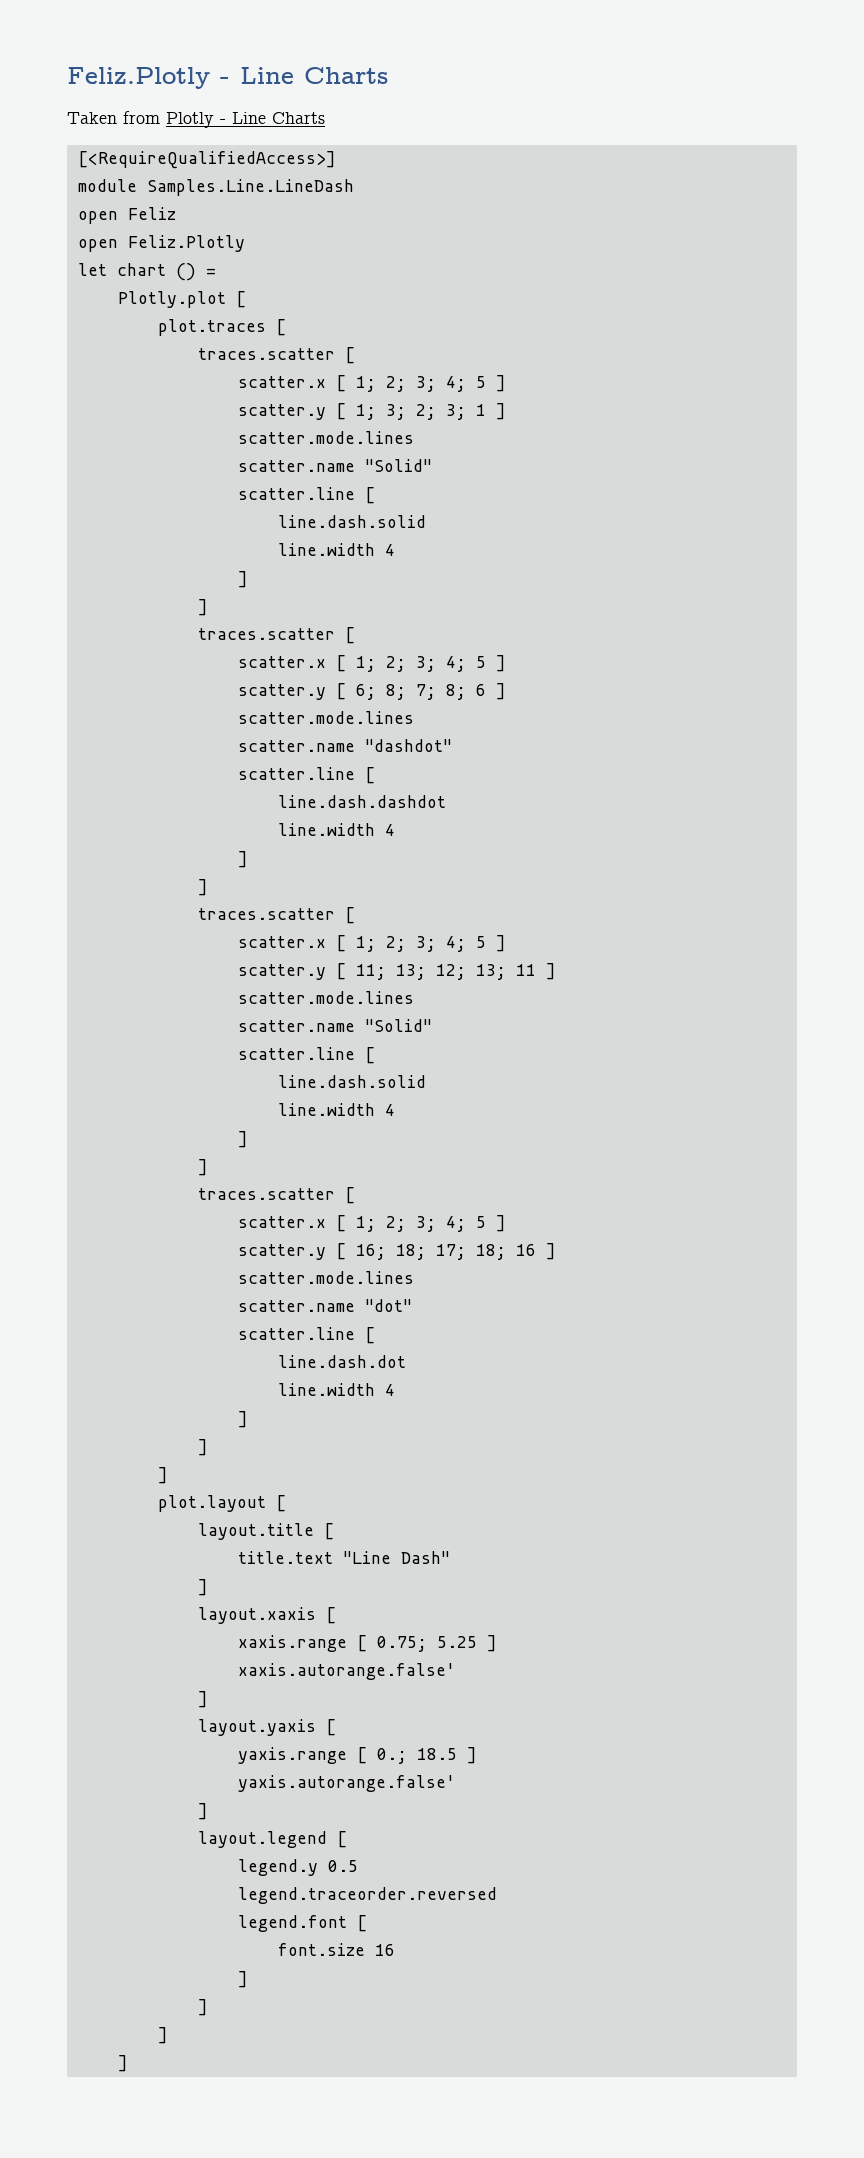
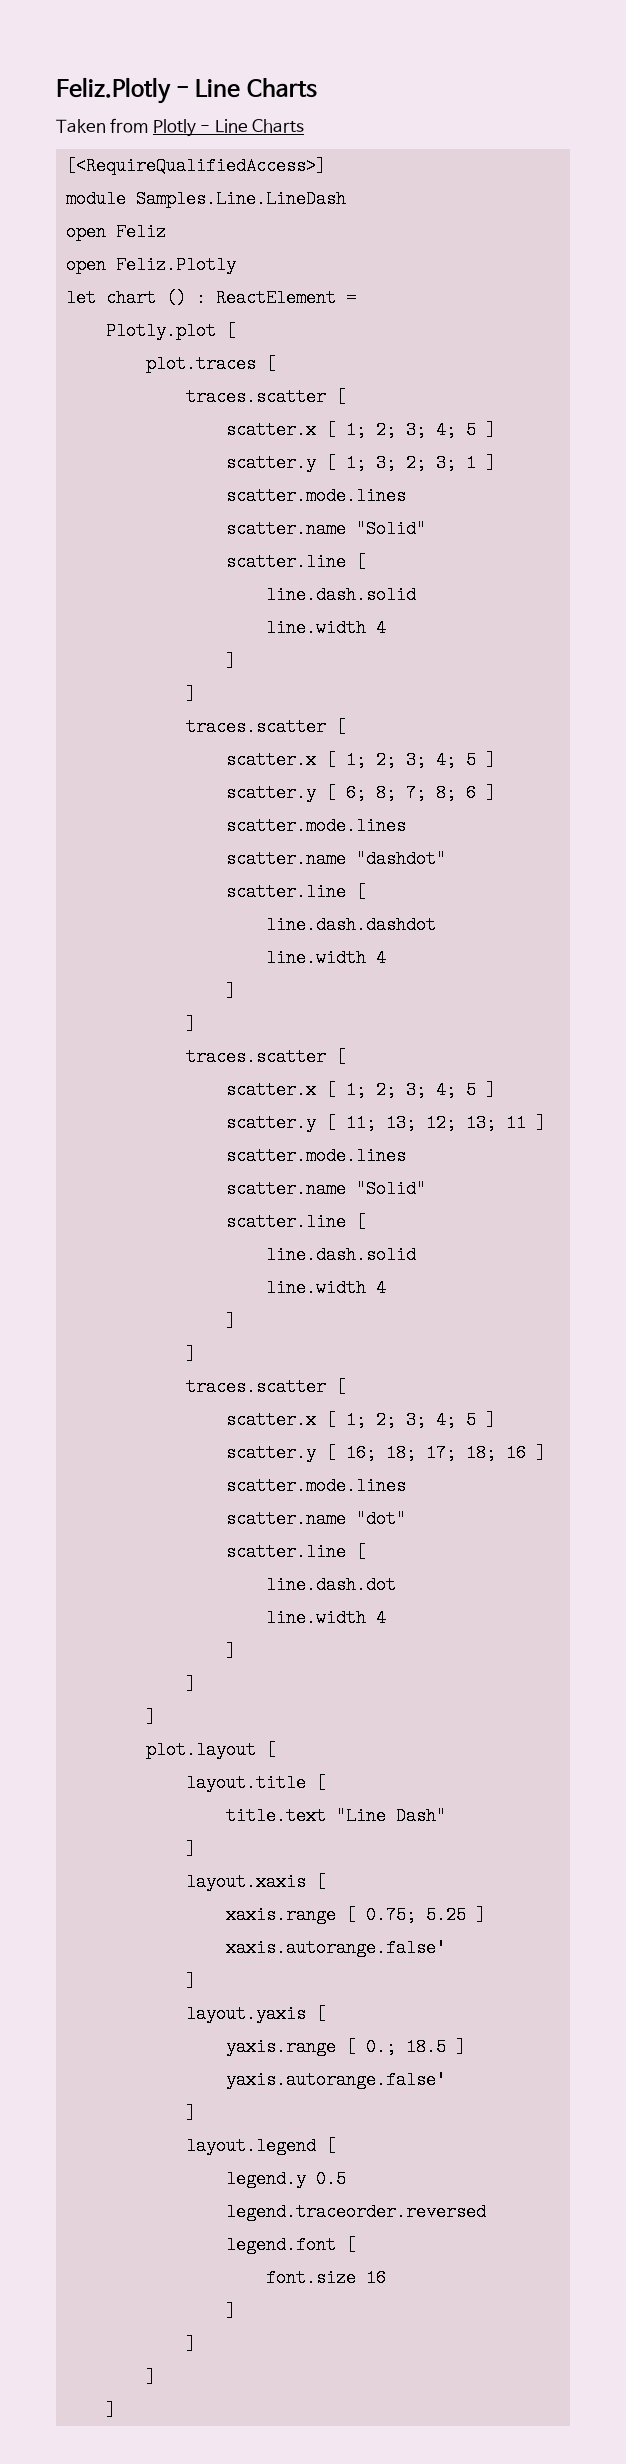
- let chart () =
+ let chart () : ReactElement =

